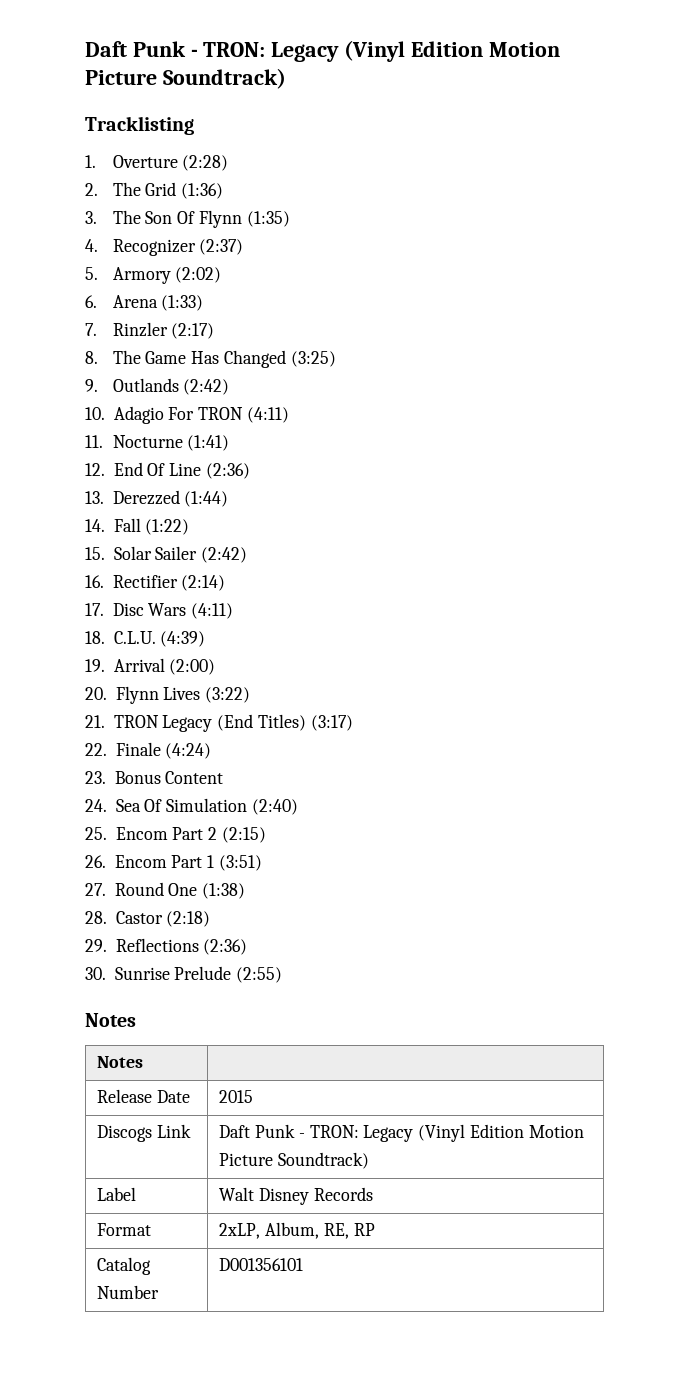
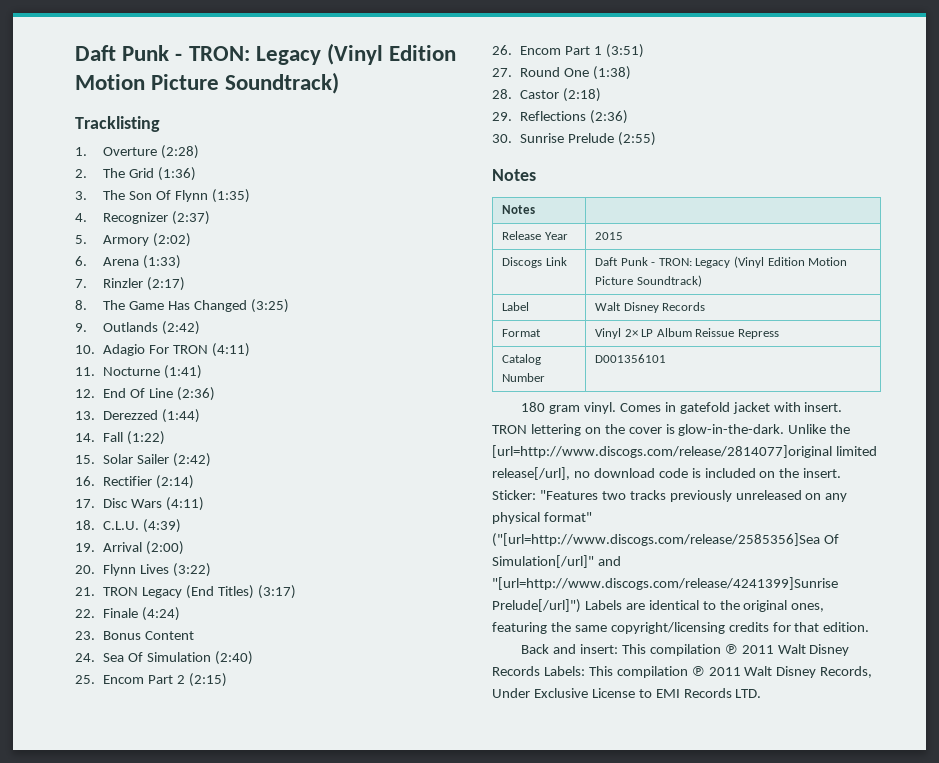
- Release Date | 2015
+ Release Year | 2015
- Format | 2xLP, Album, RE, RP
+ Format | Vinyl 2× LP Album Reissue Repress
  Catalog Number | D001356101
+ 180 gram vinyl. Comes in gatefold jacket with insert. TRON lettering on the cover is glow-in-the-dark. Unlike the [url=http://www.discogs.com/release/2814077]original limited release[/url], no download code is included on the insert. Sticker: "Features two tracks previously unreleased on any physical format" ("[url=http://www.discogs.com/release/2585356]Sea Of Simulation[/url]" and "[url=http://www.discogs.com/release/4241399]Sunrise Prelude[/url]") Labels are identical to the original ones, featuring the same copyright/licensing credits for that edition.
+ Back and insert: This compilation ℗ 2011 Walt Disney Records Labels: This compilation ℗ 2011 Walt Disney Records, Under Exclusive License to EMI Records LTD.

